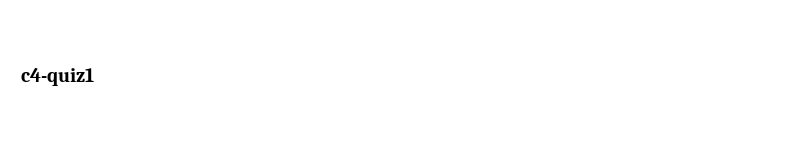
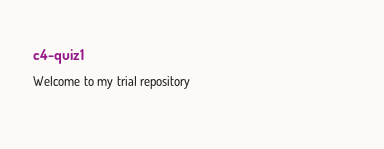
+ Welcome to my trial repository

